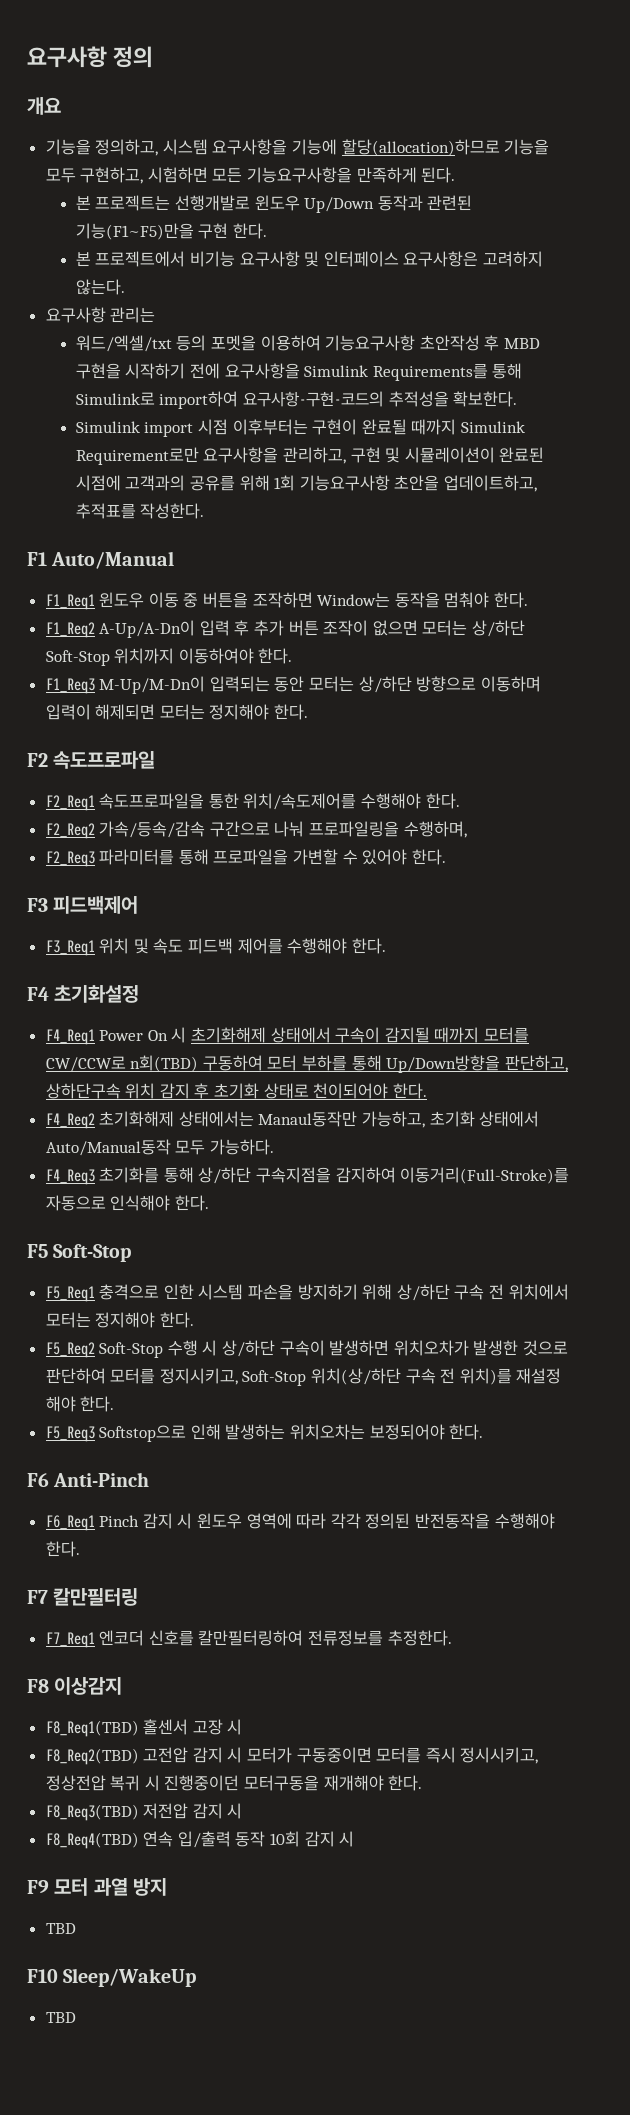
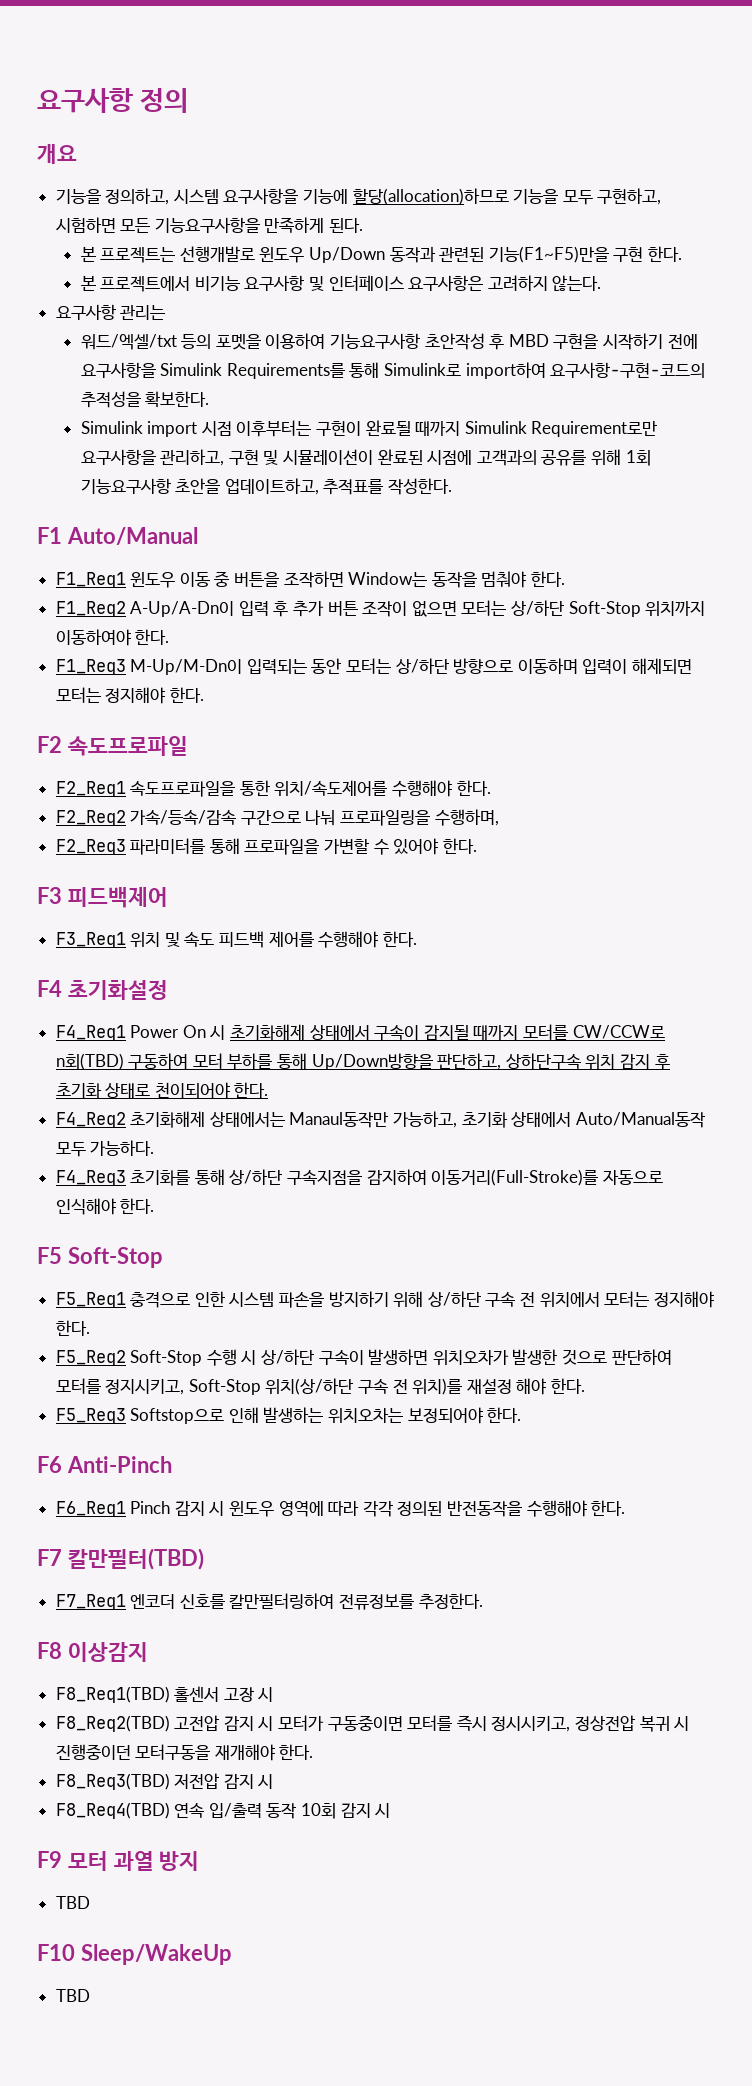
- F7 칼만필터링
+ F7 칼만필터(TBD)

